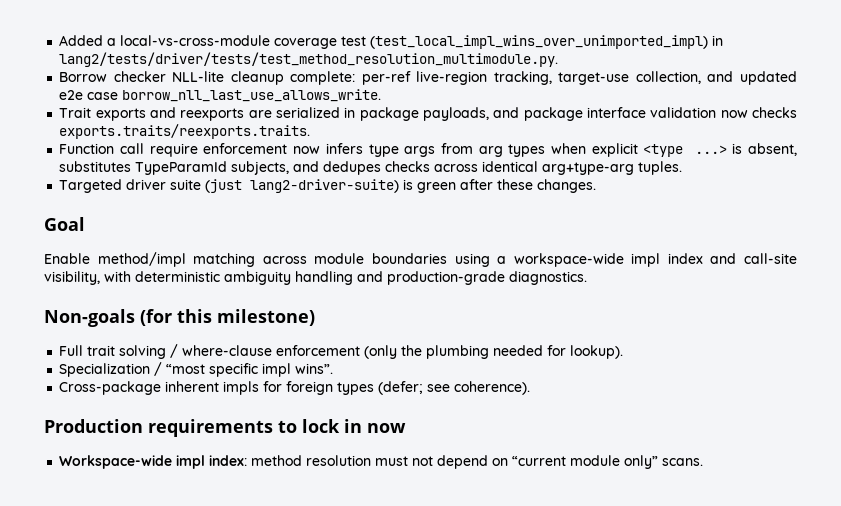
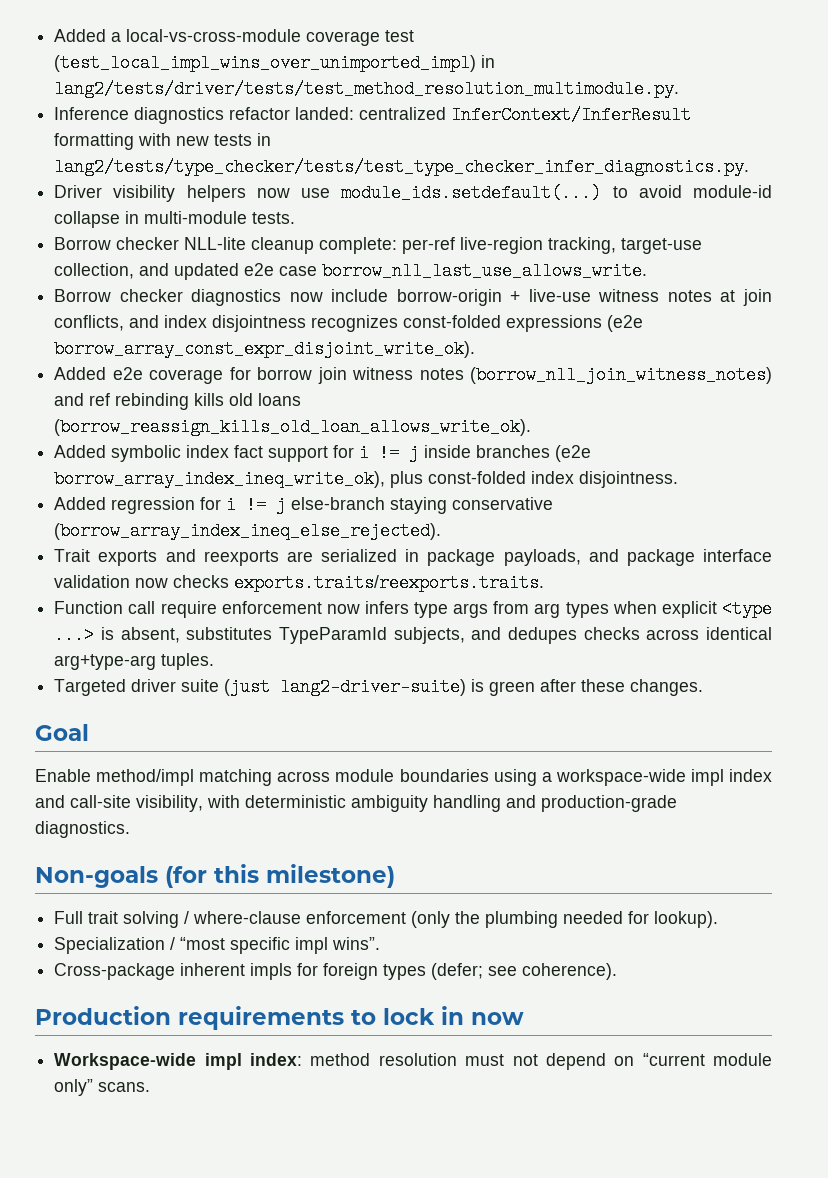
+ Inference diagnostics refactor landed: centralized InferContext/InferResult formatting with new tests in lang2/tests/type_checker/tests/test_type_checker_infer_diagnostics.py.
+ Driver visibility helpers now use module_ids.setdefault(...) to avoid module-id collapse in multi-module tests.
+ Borrow checker diagnostics now include borrow-origin + live-use witness notes at join conflicts, and index disjointness recognizes const-folded expressions (e2e borrow_array_const_expr_disjoint_write_ok).
+ Added e2e coverage for borrow join witness notes (borrow_nll_join_witness_notes) and ref rebinding kills old loans (borrow_reassign_kills_old_loan_allows_write_ok).
+ Added symbolic index fact support for i != j inside branches (e2e borrow_array_index_ineq_write_ok), plus const-folded index disjointness.
+ Added regression for i != j else-branch staying conservative (borrow_array_index_ineq_else_rejected).

